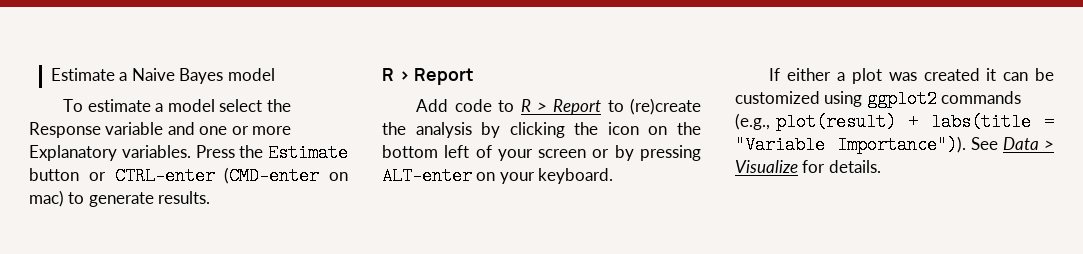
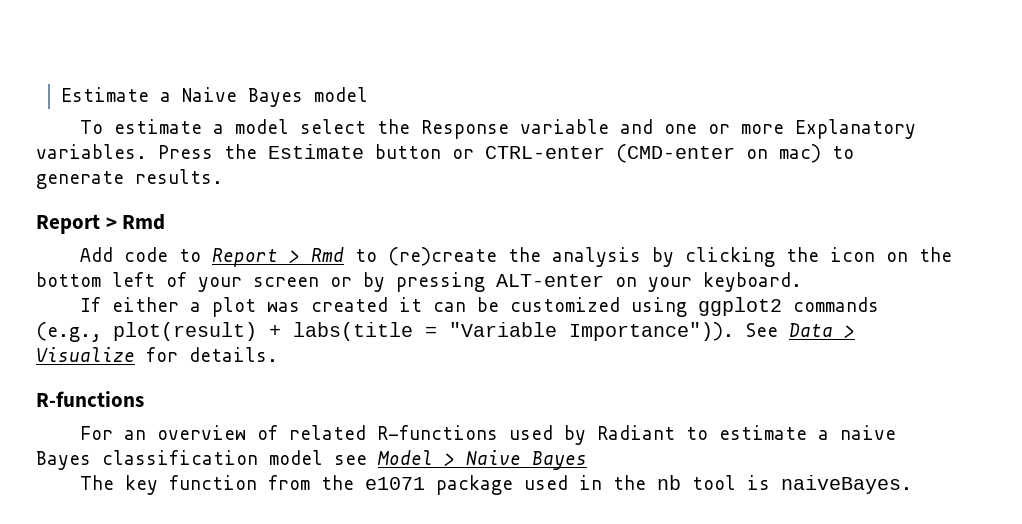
  Press the Estimate button or CTRL-enter (CMD-enter on mac) to generate results.
- R > Report
+ Report > Rmd
- Add code to R > Report to (re)create the analysis by clicking the icon on the bottom left of your screen or by pressing ALT-enter on your keyboard.
+ Add code to Report > Rmd to (re)create the analysis by clicking the icon on the bottom left of your screen or by pressing ALT-enter on your keyboard.
  See Data > Visualize for details.
+ R-functions
+ For an overview of related R-functions used by Radiant to estimate a naive Bayes classification model see Model > Naive Bayes
+ The key function from the e1071 package used in the nb tool is naiveBayes.

